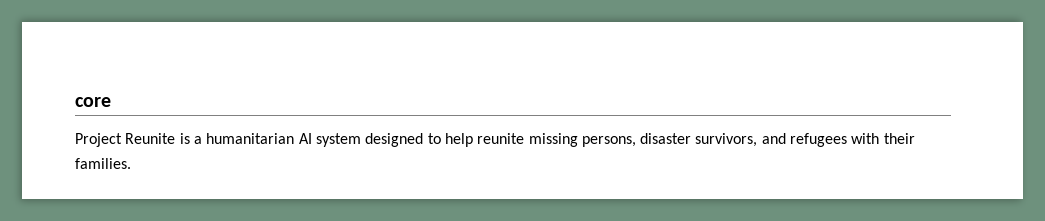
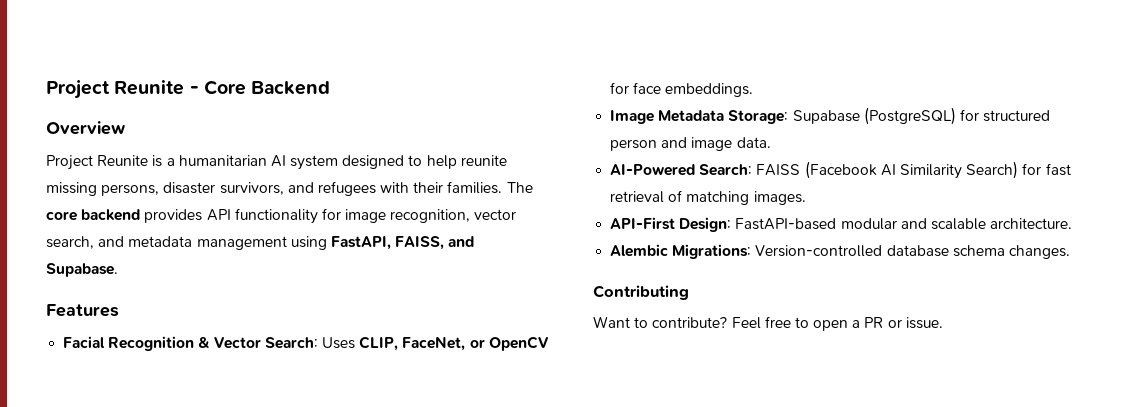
- core
+ Project Reunite - Core Backend
+ Overview
+ The core backend provides API functionality for image recognition, vector search, and metadata management using FastAPI, FAISS, and Supabase.
+ Features
+ Facial Recognition & Vector Search: Uses CLIP, FaceNet, or OpenCV for face embeddings.
+ Image Metadata Storage: Supabase (PostgreSQL) for structured person and image data.
+ AI-Powered Search: FAISS (Facebook AI Similarity Search) for fast retrieval of matching images.
+ API-First Design: FastAPI-based modular and scalable architecture.
+ Alembic Migrations: Version-controlled database schema changes.
+ Contributing
+ Want to contribute? Feel free to open a PR or issue.

